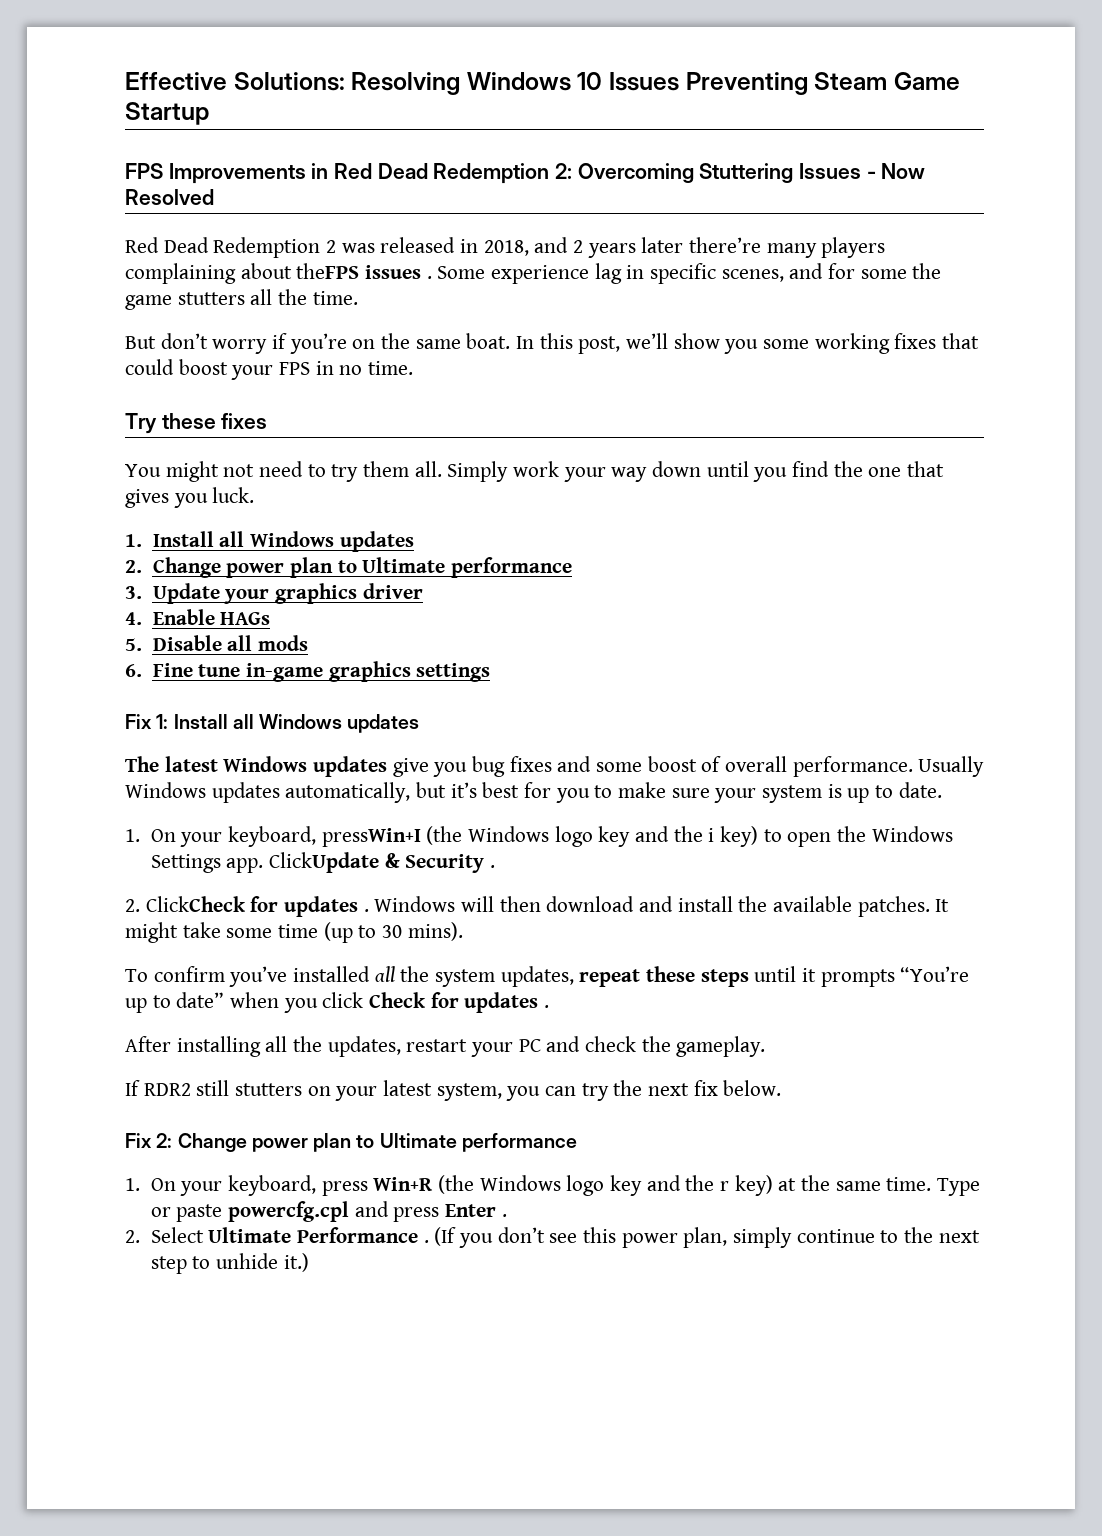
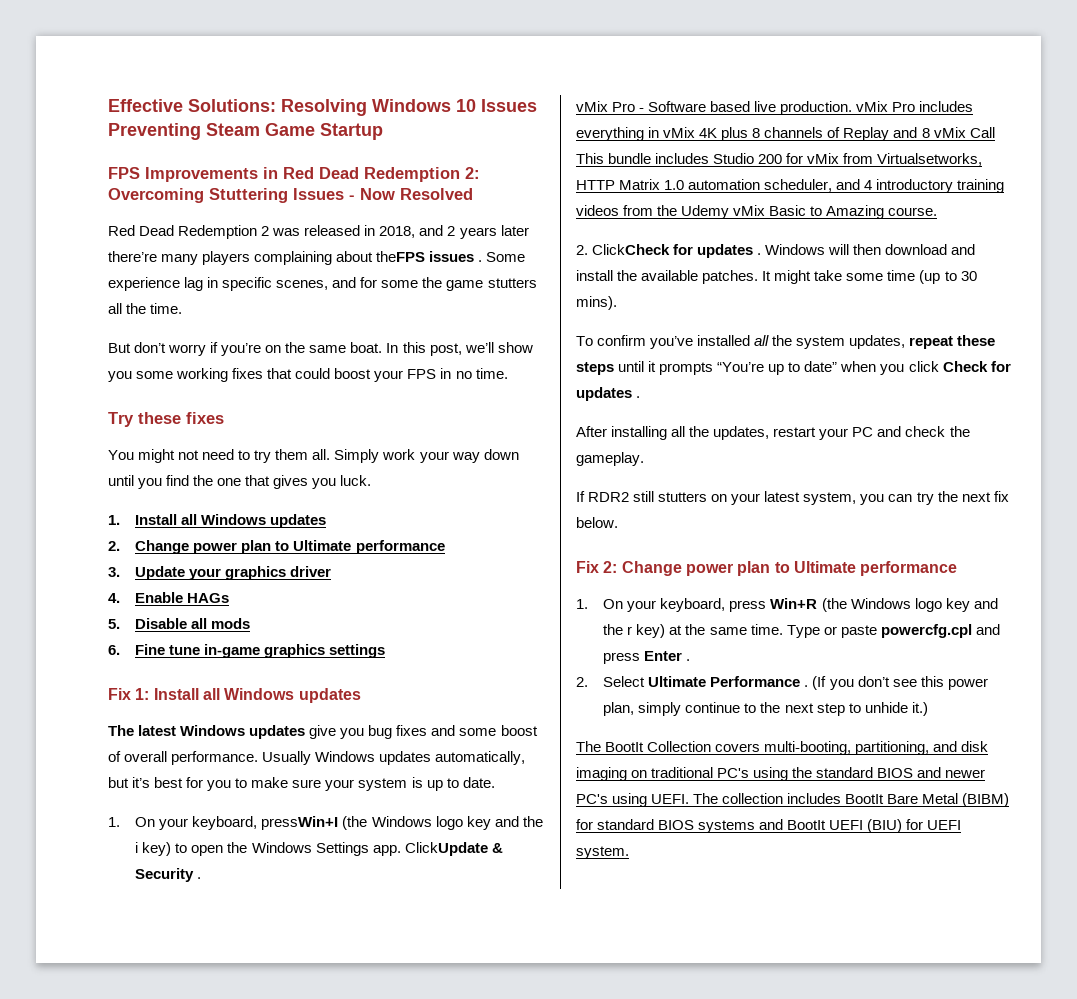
+ vMix Pro - Software based live production. vMix Pro includes everything in vMix 4K plus 8 channels of Replay and 8 vMix Call This bundle includes Studio 200 for vMix from Virtualsetworks, HTTP Matrix 1.0 automation scheduler, and 4 introductory training videos from the Udemy vMix Basic to Amazing course.
+ The BootIt Collection covers multi-booting, partitioning, and disk imaging on traditional PC's using the standard BIOS and newer PC's using UEFI. The collection includes BootIt Bare Metal (BIBM) for standard BIOS systems and BootIt UEFI (BIU) for UEFI system.

